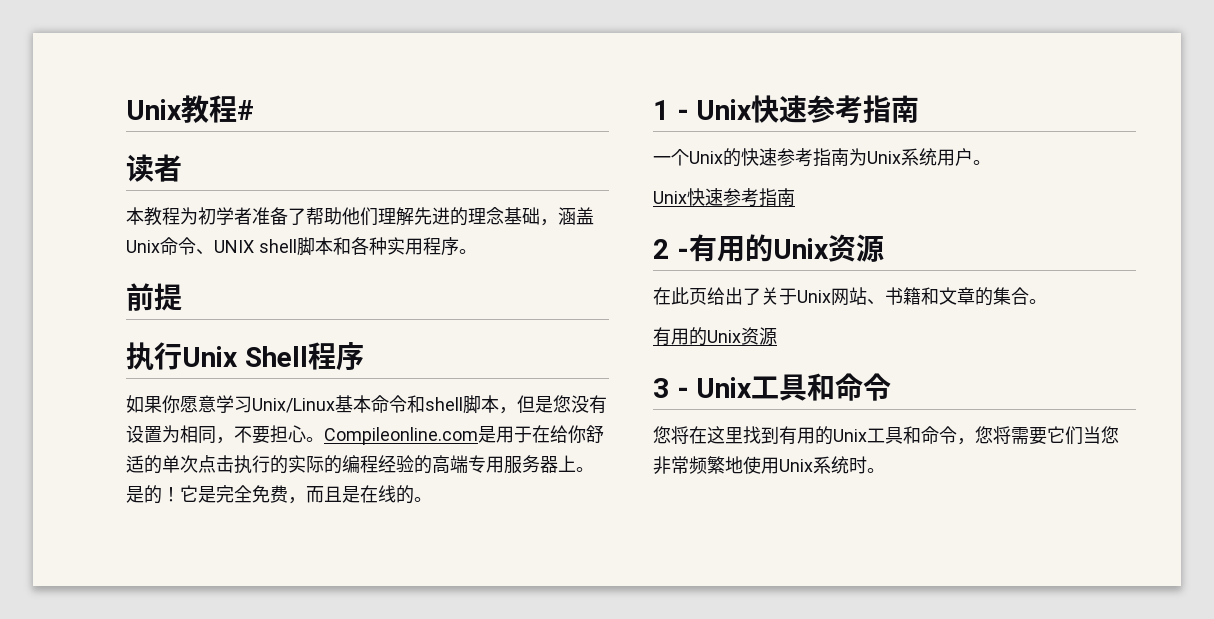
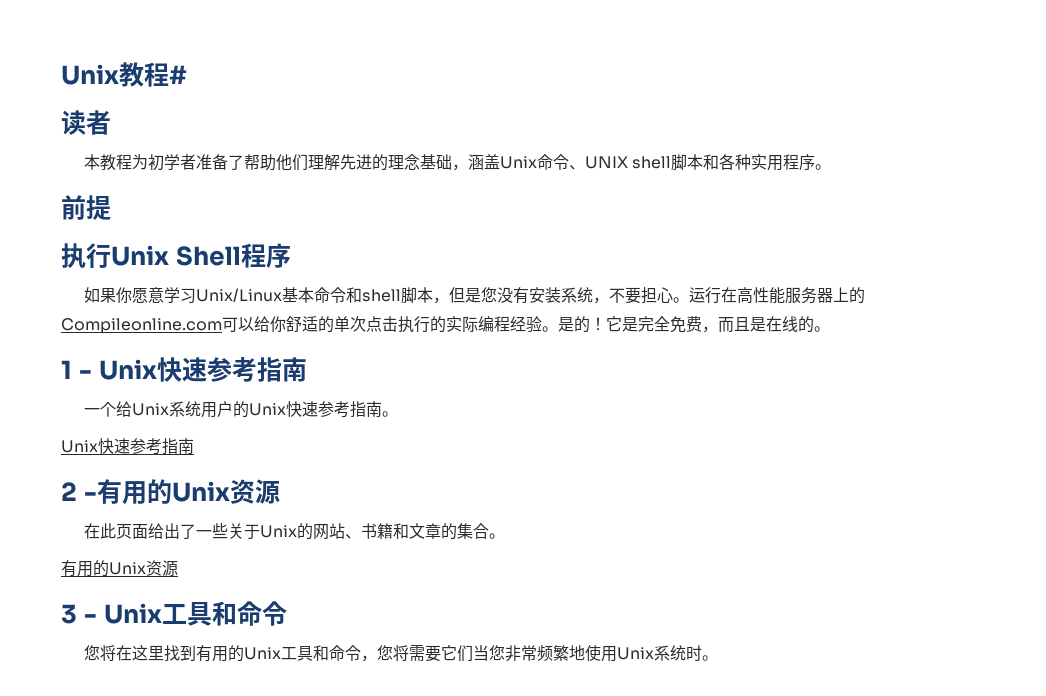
- 如果你愿意学习Unix/Linux基本命令和shell脚本，但是您没有设置为相同，不要担心。
+ 如果你愿意学习Unix/Linux基本命令和shell脚本，但是您没有安装系统，不要担心。
- Compileonline.com是用于在给你舒适的单次点击执行的实际的编程经验的高端专用服务器上。
+ 运行在高性能服务器上的Compileonline.com可以给你舒适的单次点击执行的实际编程经验。
- 一个Unix的快速参考指南为Unix系统用户。
+ 一个给Unix系统用户的Unix快速参考指南。
- 在此页给出了关于Unix网站、书籍和文章的集合。
+ 在此页面给出了一些关于Unix的网站、书籍和文章的集合。

